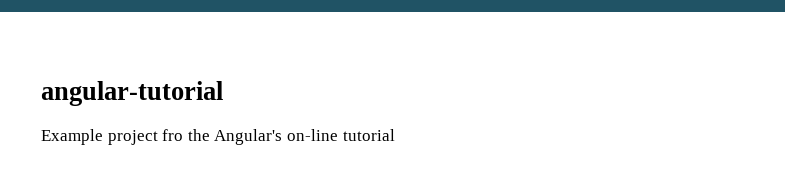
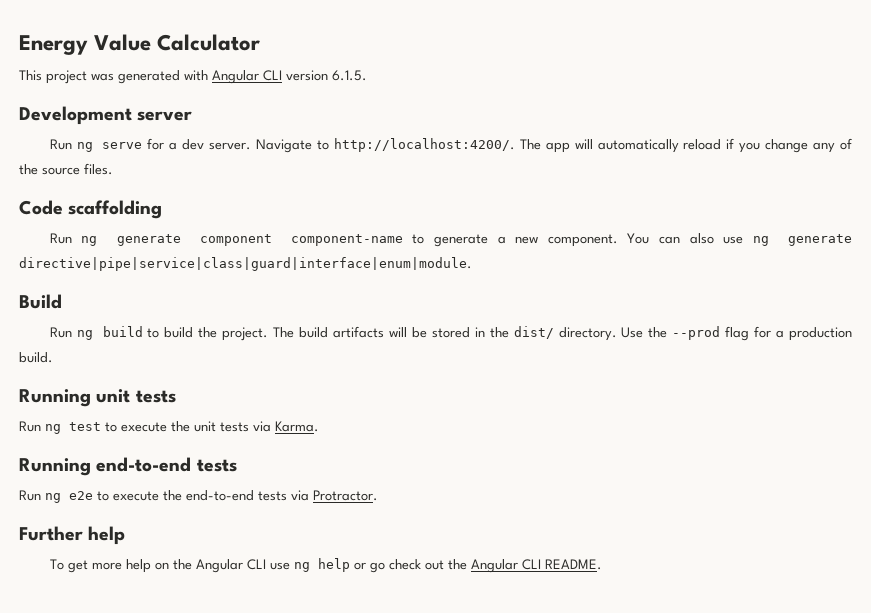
- angular-tutorial
- Example project fro the Angular's on-line tutorial
+ Energy Value Calculator
+ This project was generated with Angular CLI version 6.1.5.
+ Development server
+ Run ng serve for a dev server. Navigate to http://localhost:4200/. The app will automatically reload if you change any of the source files.
+ Code scaffolding
+ Run ng generate component component-name to generate a new component. You can also use ng generate directive|pipe|service|class|guard|interface|enum|module.
+ Build
+ Run ng build to build the project. The build artifacts will be stored in the dist/ directory. Use the --prod flag for a production build.
+ Running unit tests
+ Run ng test to execute the unit tests via Karma.
+ Running end-to-end tests
+ Run ng e2e to execute the end-to-end tests via Protractor.
+ Further help
+ To get more help on the Angular CLI use ng help or go check out the Angular CLI README.

